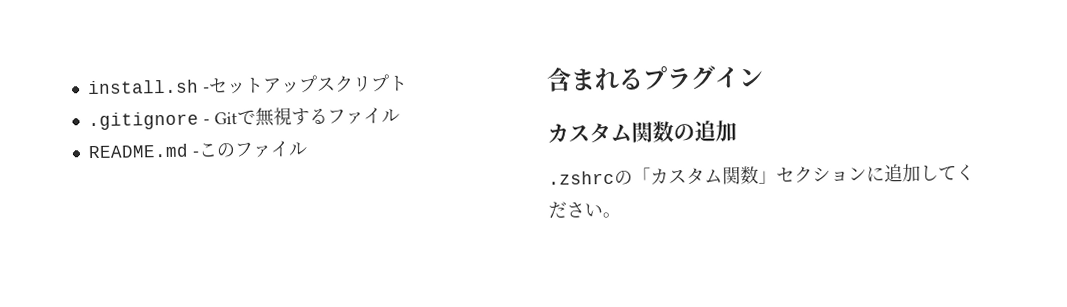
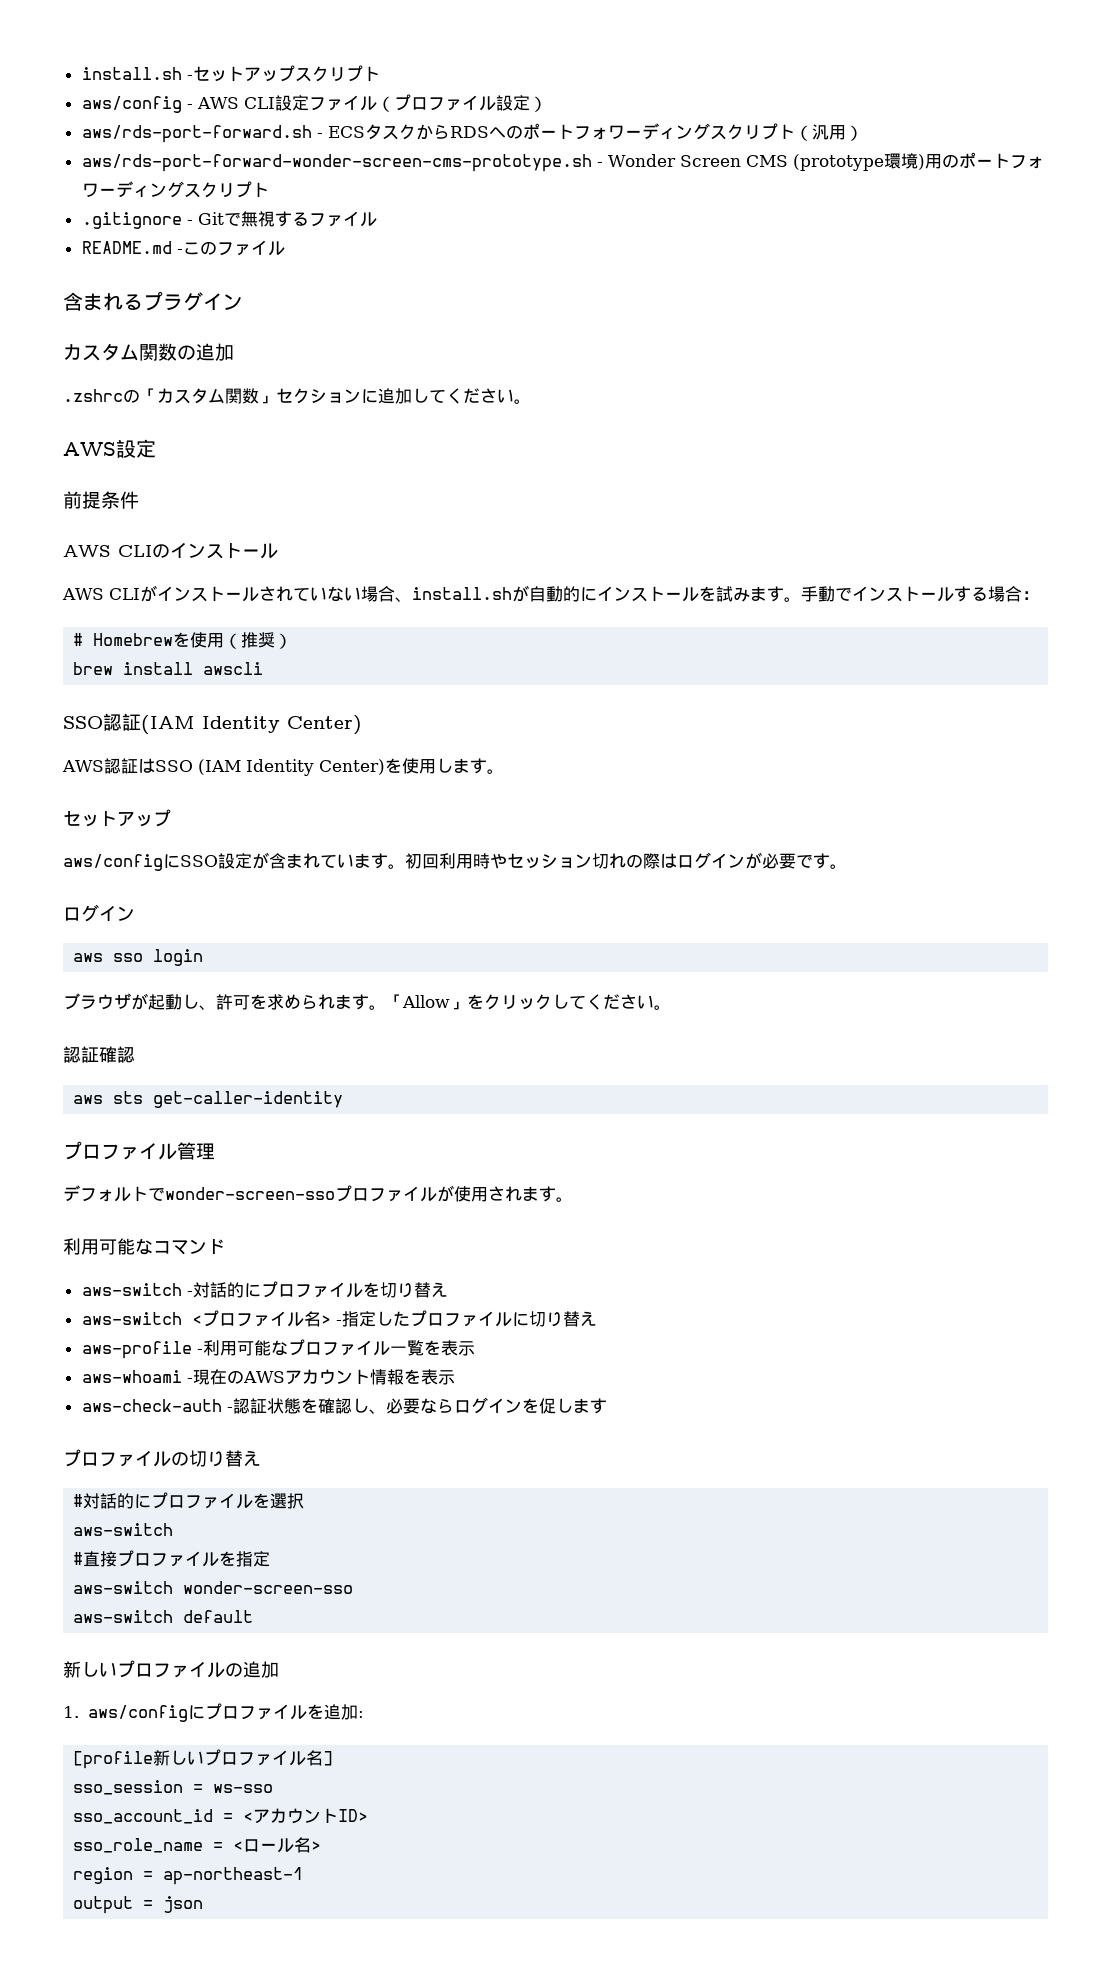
+ aws/config - AWS CLI設定ファイル（プロファイル設定）
+ aws/rds-port-forward.sh - ECSタスクからRDSへのポートフォワーディングスクリプト（汎用）
+ aws/rds-port-forward-wonder-screen-cms-prototype.sh - Wonder Screen CMS (prototype環境)用のポートフォワーディングスクリプト
+ AWS設定
+ 前提条件
+ AWS CLIのインストール
+ AWS CLIがインストールされていない場合、install.shが自動的にインストールを試みます。手動でインストールする場合：
+ # Homebrewを使用（推奨）
+ brew install awscli
+ SSO認証(IAM Identity Center)
+ AWS認証はSSO (IAM Identity Center)を使用します。
+ セットアップ
+ aws/configにSSO設定が含まれています。初回利用時やセッション切れの際はログインが必要です。
+ ログイン
+ aws sso login
+ ブラウザが起動し、許可を求められます。「Allow」をクリックしてください。
+ 認証確認
+ aws sts get-caller-identity
+ プロファイル管理
+ デフォルトでwonder-screen-ssoプロファイルが使用されます。
+ 利用可能なコマンド
+ aws-switch -対話的にプロファイルを切り替え
+ aws-switch <プロファイル名> -指定したプロファイルに切り替え
+ aws-profile -利用可能なプロファイル一覧を表示
+ aws-whoami -現在のAWSアカウント情報を表示
+ aws-check-auth -認証状態を確認し、必要ならログインを促します
+ プロファイルの切り替え
+ #対話的にプロファイルを選択
+ aws-switch
+ #直接プロファイルを指定
+ aws-switch wonder-screen-sso
+ aws-switch default
+ 新しいプロファイルの追加
+ 1. aws/configにプロファイルを追加:
+ [profile新しいプロファイル名]
+ sso_session = ws-sso
+ sso_account_id = <アカウントID>
+ sso_role_name = <ロール名>
+ region = ap-northeast-1
+ output = json

